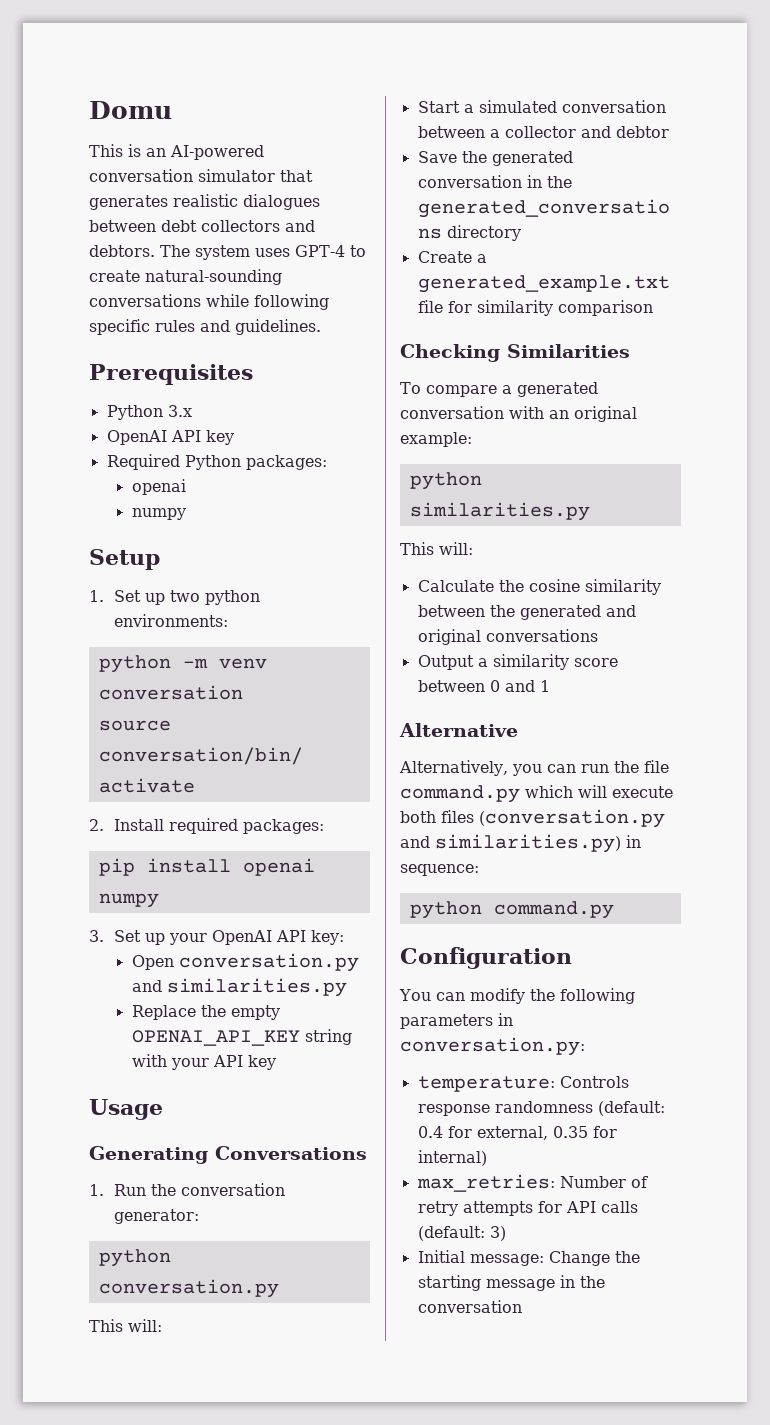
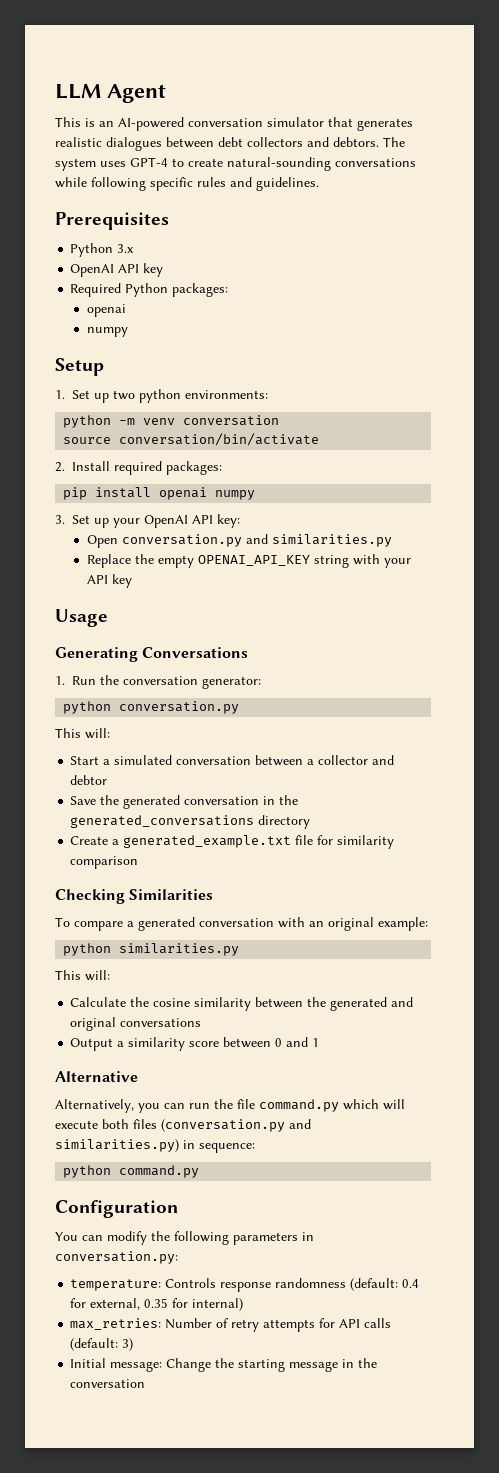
- Domu
+ LLM Agent

